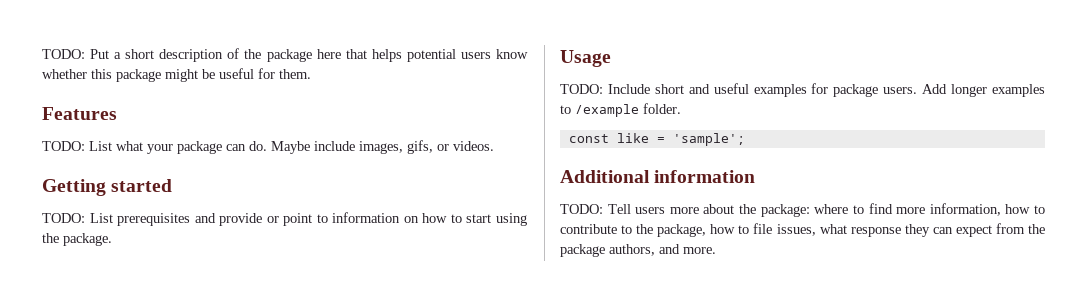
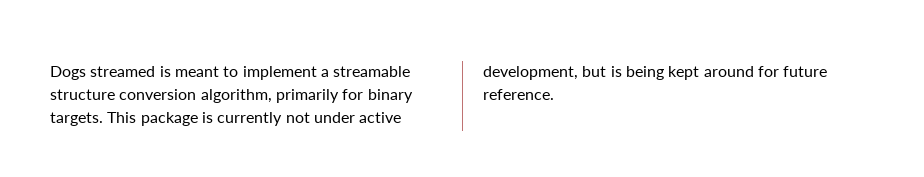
- TODO: Put a short description of the package here that helps potential users know whether this package might be useful for them.
- Features
- TODO: List what your package can do. Maybe include images, gifs, or videos.
- Getting started
- TODO: List prerequisites and provide or point to information on how to start using the package.
- Usage
- TODO: Include short and useful examples for package users. Add longer examples to /example folder.
- const like = 'sample';
- Additional information
- TODO: Tell users more about the package: where to find more information, how to contribute to the package, how to file issues, what response they can expect from the package authors, and more.
+ Dogs streamed is meant to implement a streamable structure conversion algorithm, primarily for binary targets. This package is currently not under active development, but is being kept around for future reference.

